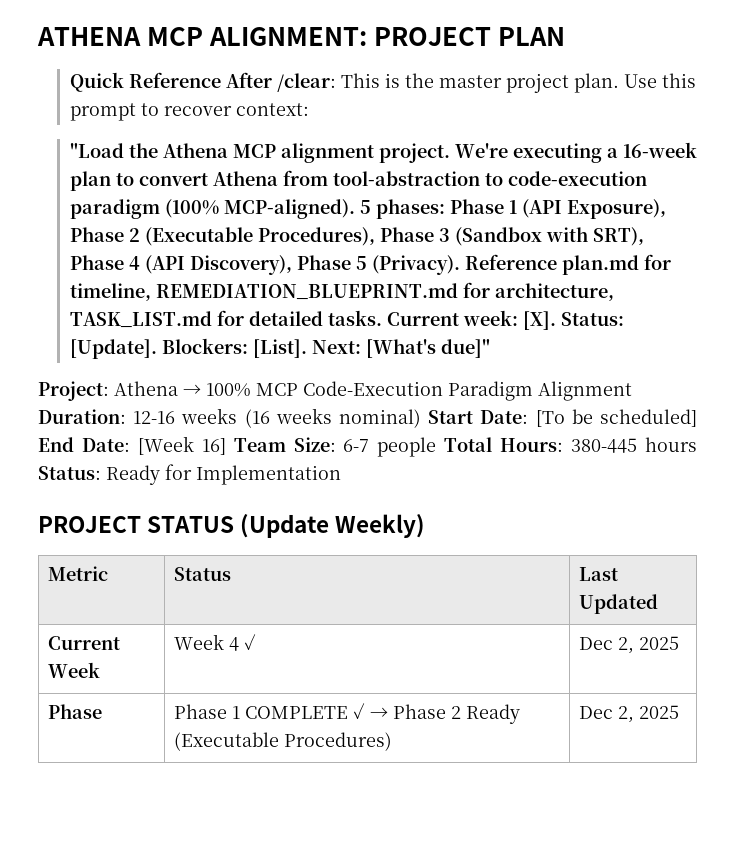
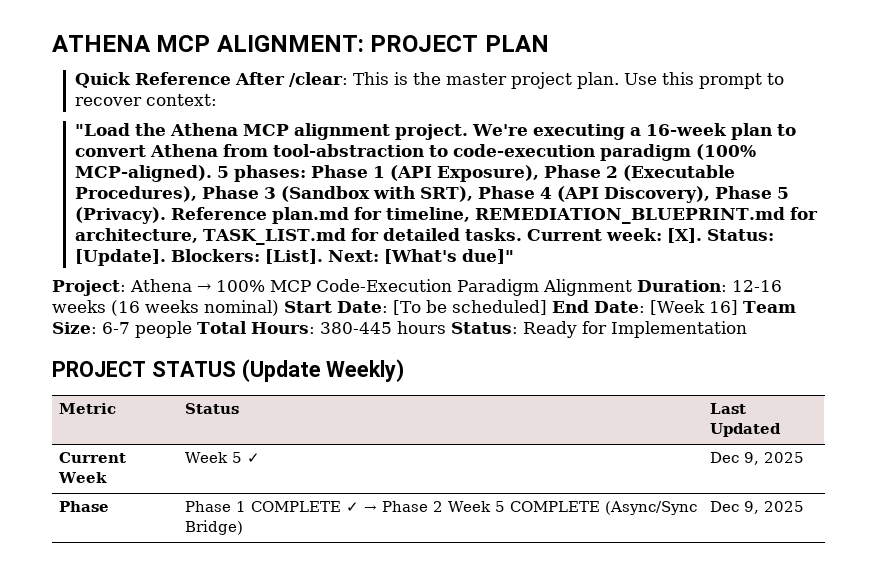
- Current Week | Week 4 ✓ | Dec 2, 2025
+ Current Week | Week 5 ✓ | Dec 9, 2025
- Phase | Phase 1 COMPLETE ✓ → Phase 2 Ready (Executable Procedures) | Dec 2, 2025
+ Phase | Phase 1 COMPLETE ✓ → Phase 2 Week 5 COMPLETE (Async/Sync Bridge) | Dec 9, 2025

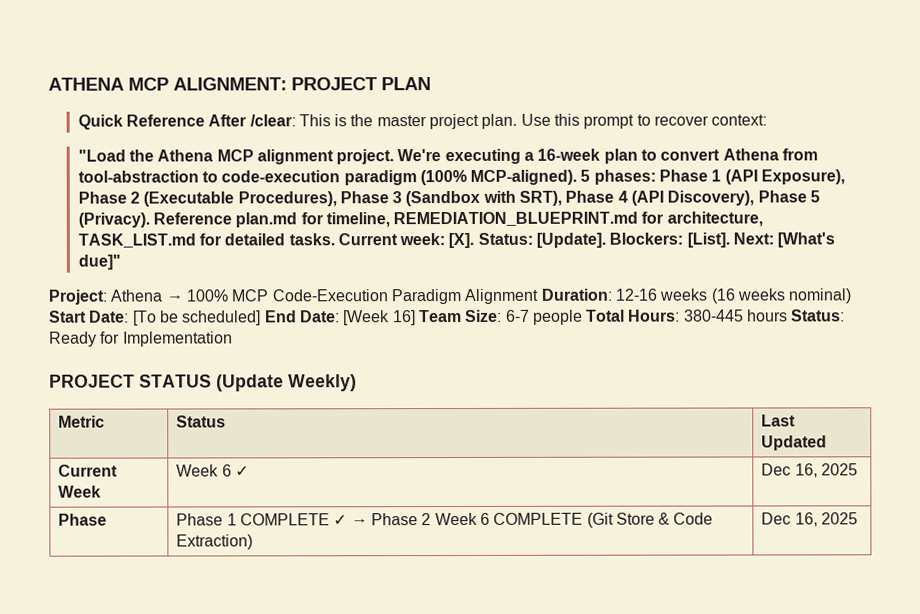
- Current Week | Week 5 ✓ | Dec 9, 2025
+ Current Week | Week 6 ✓ | Dec 16, 2025
- Phase | Phase 1 COMPLETE ✓ → Phase 2 Week 5 COMPLETE (Async/Sync Bridge) | Dec 9, 2025
+ Phase | Phase 1 COMPLETE ✓ → Phase 2 Week 6 COMPLETE (Git Store & Code Extraction) | Dec 16, 2025

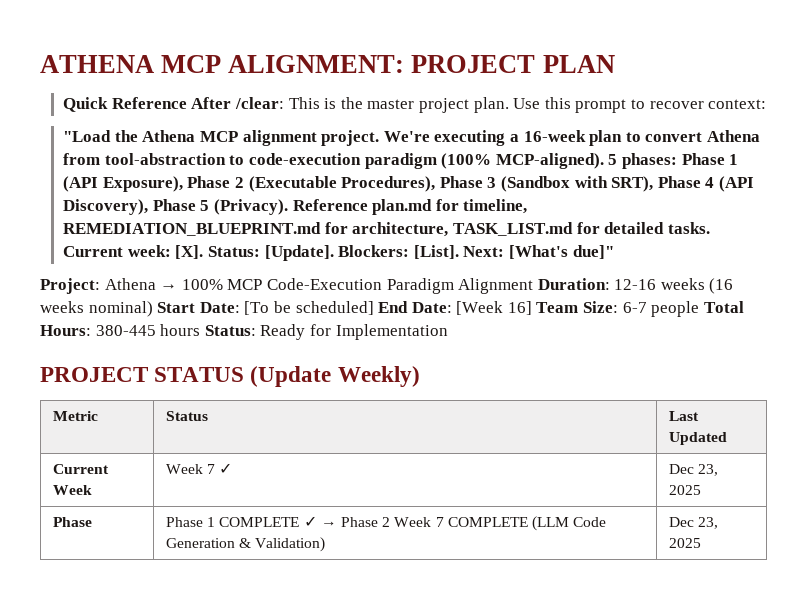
- Current Week | Week 6 ✓ | Dec 16, 2025
+ Current Week | Week 7 ✓ | Dec 23, 2025
- Phase | Phase 1 COMPLETE ✓ → Phase 2 Week 6 COMPLETE (Git Store & Code Extraction) | Dec 16, 2025
+ Phase | Phase 1 COMPLETE ✓ → Phase 2 Week 7 COMPLETE (LLM Code Generation & Validation) | Dec 23, 2025

